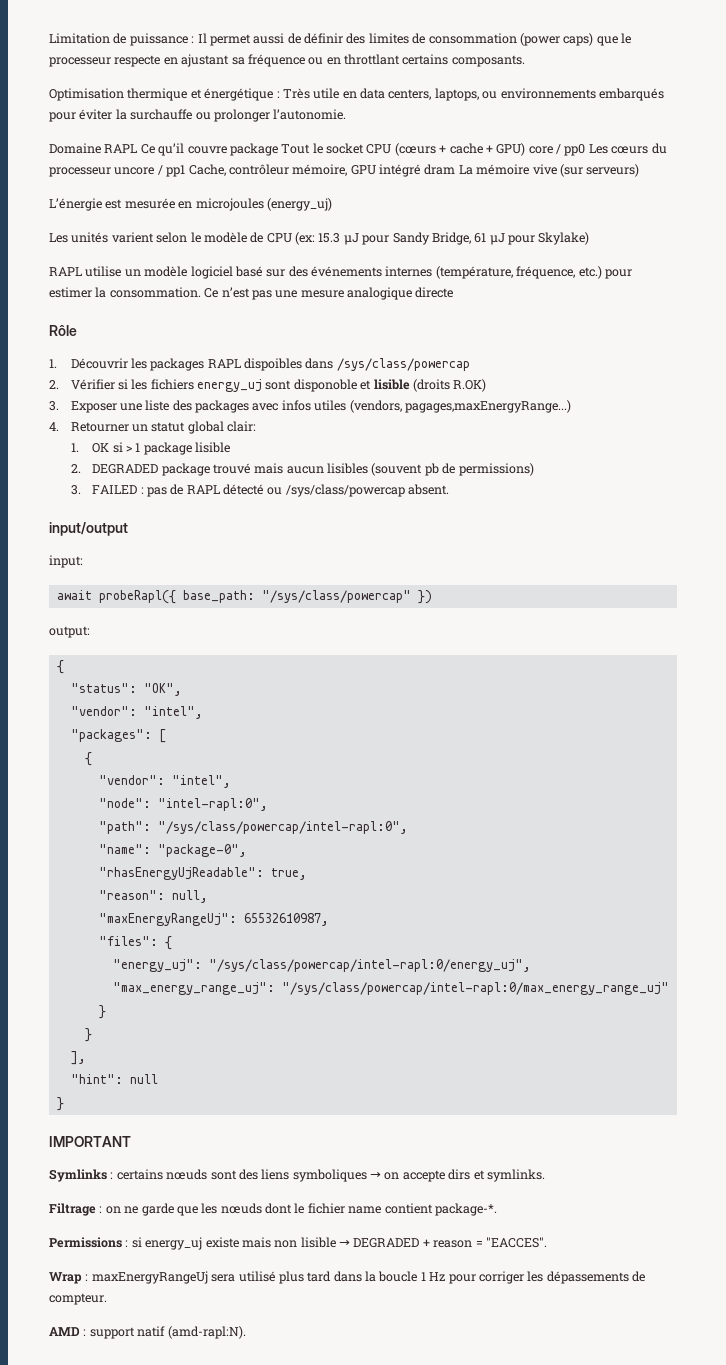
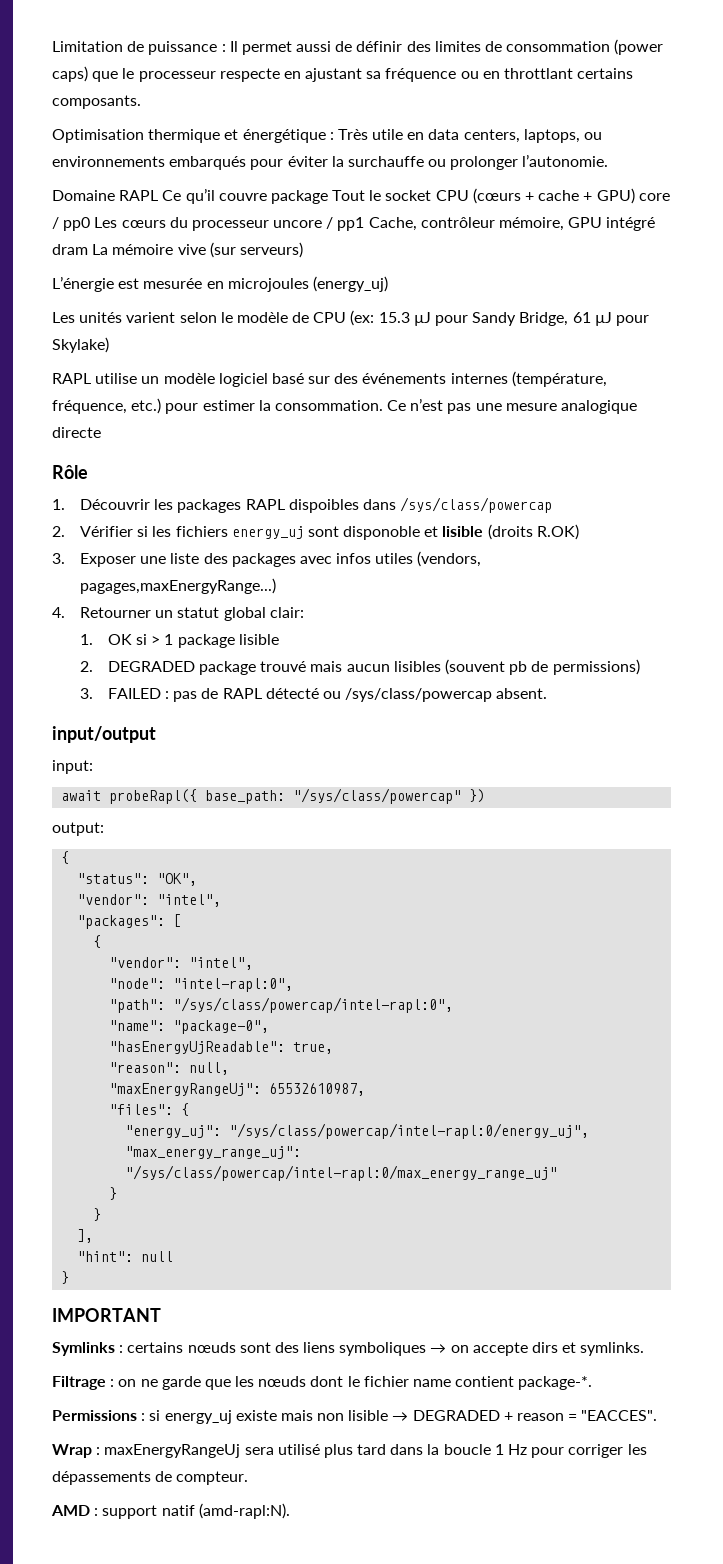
- "rhasEnergyUjReadable": true,
+ "hasEnergyUjReadable": true,

